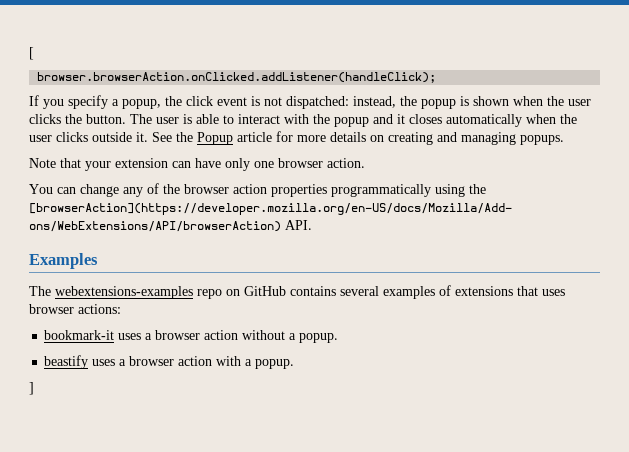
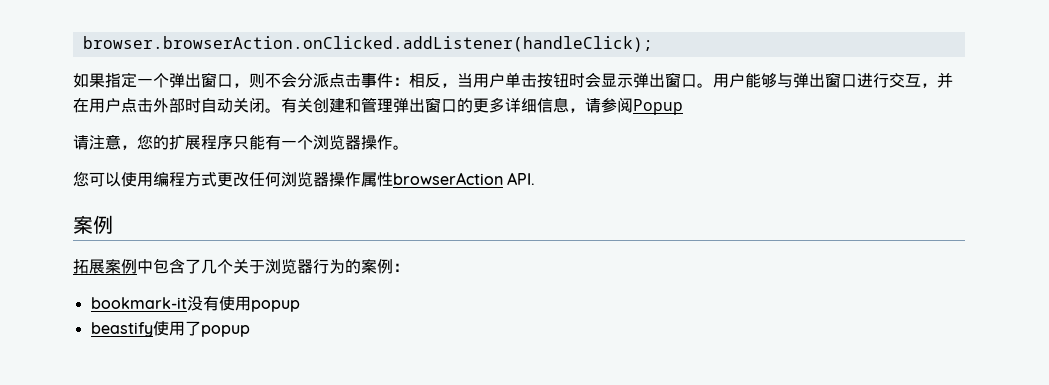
- [
- If you specify a popup, the click event is not dispatched: instead, the popup is shown when the user clicks the button. The user is able to interact with the popup and it closes automatically when the user clicks outside it. See the Popup article for more details on creating and managing popups.
- Note that your extension can have only one browser action.
- You can change any of the browser action properties programmatically using the [browserAction](https://developer.mozilla.org/en-US/docs/Mozilla/Add- ons/WebExtensions/API/browserAction) API.
- Examples
- The webextensions-examples repo on GitHub contains several examples of extensions that uses browser actions:
- bookmark-it uses a browser action without a popup.
- beastify uses a browser action with a popup.
- ]
+ 如果指定一个弹出窗口，则不会分派点击事件：相反，当用户单击按钮时会显示弹出窗口。用户能够与弹出窗口进行交互，并在用户点击外部时自动关闭。有关创建和管理弹出窗口的更多详细信息，请参阅Popup
+ 请注意，您的扩展程序只能有一个浏览器操作。
+ 您可以使用编程方式更改任何浏览器操作属性browserAction API.
+ 案例
+ 拓展案例中包含了几个关于浏览器行为的案例：
+ bookmark-it没有使用popup
+ beastify使用了popup

